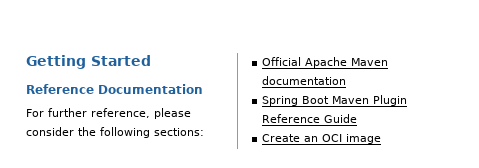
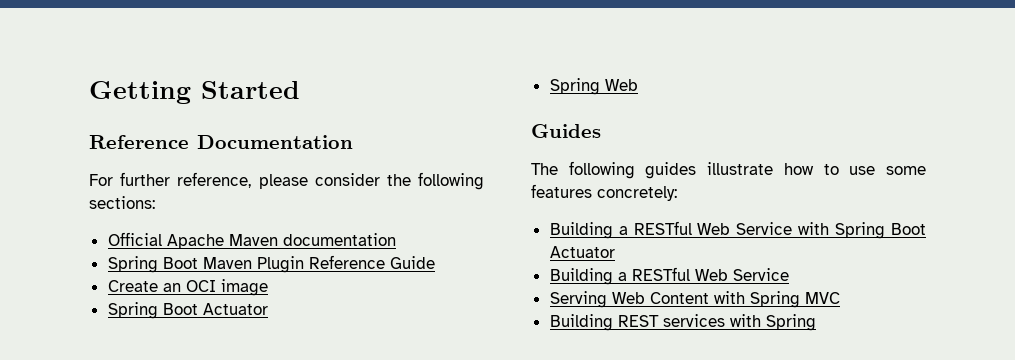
  Create an OCI image
+ Spring Boot Actuator
+ Spring Web
+ Guides
+ The following guides illustrate how to use some features concretely:
+ Building a RESTful Web Service with Spring Boot Actuator
+ Building a RESTful Web Service
+ Serving Web Content with Spring MVC
+ Building REST services with Spring

